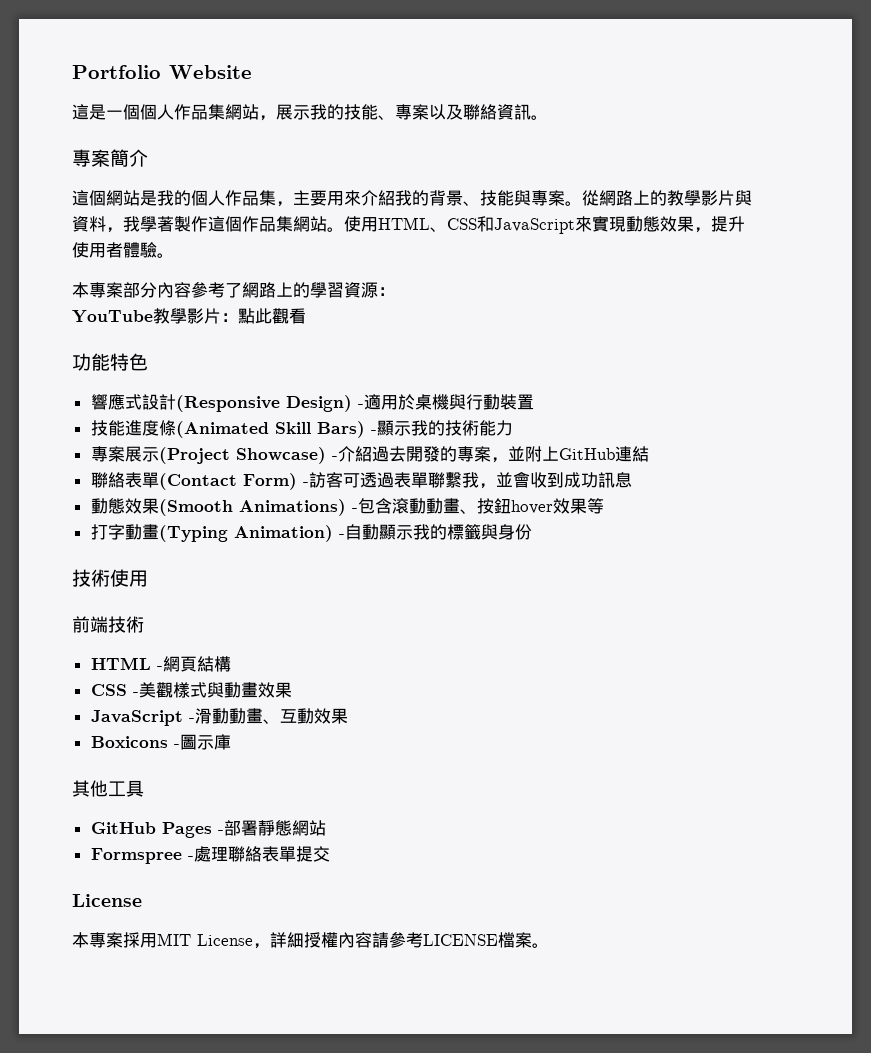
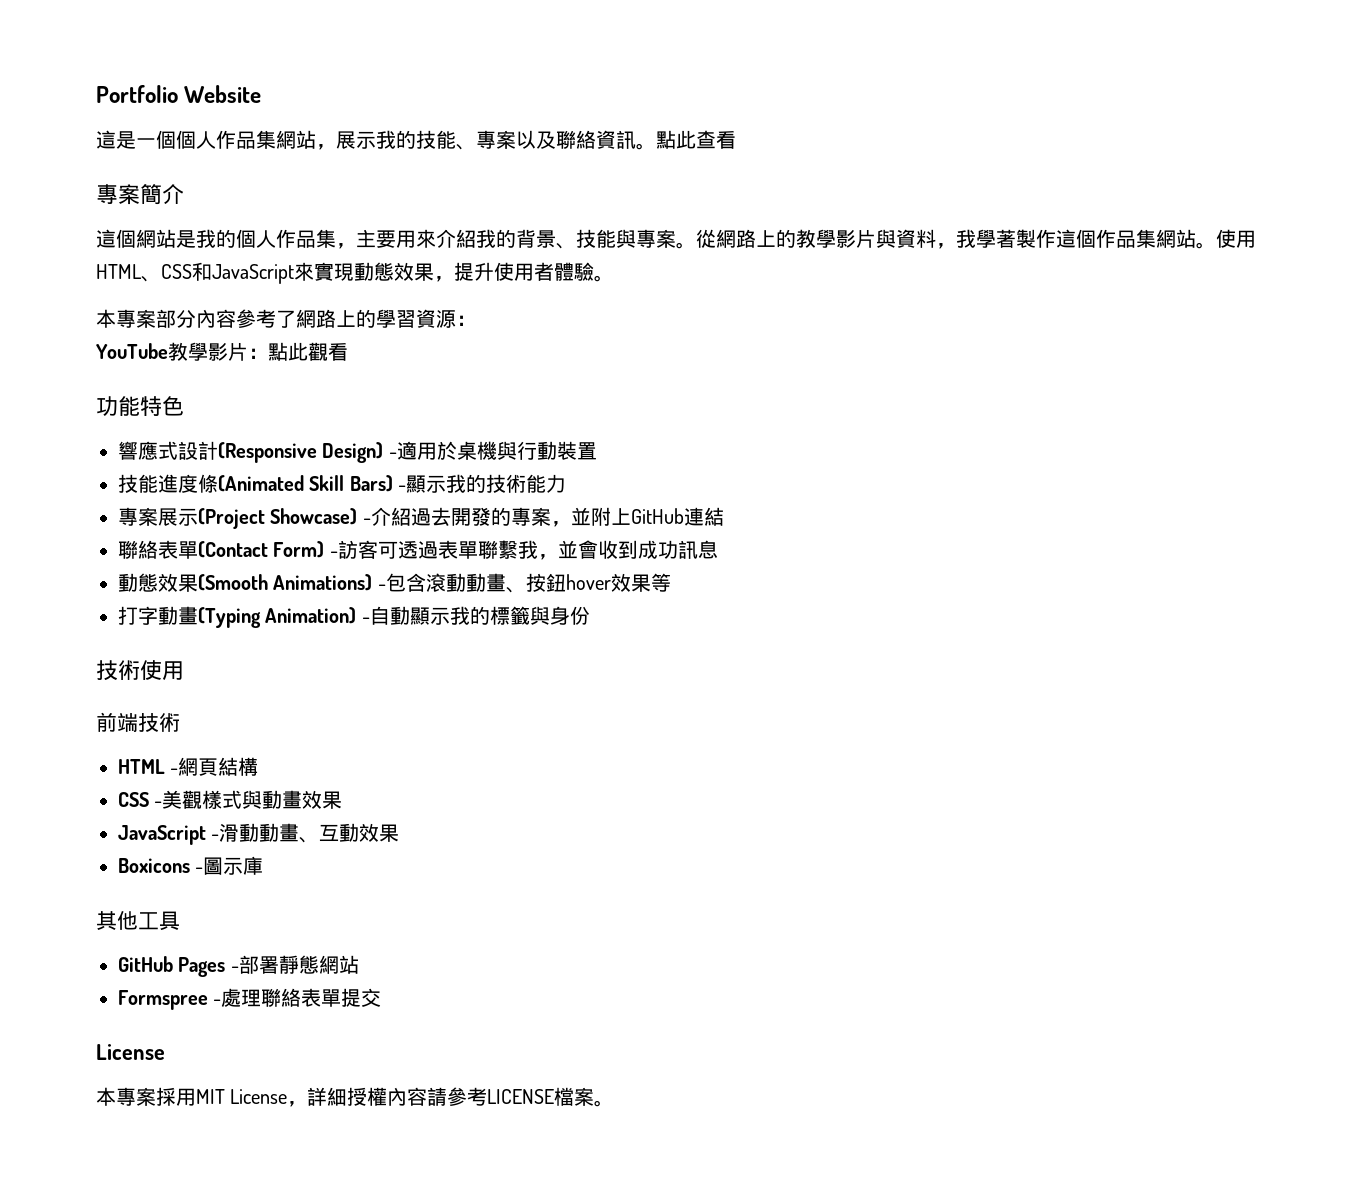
+ 點此查看

